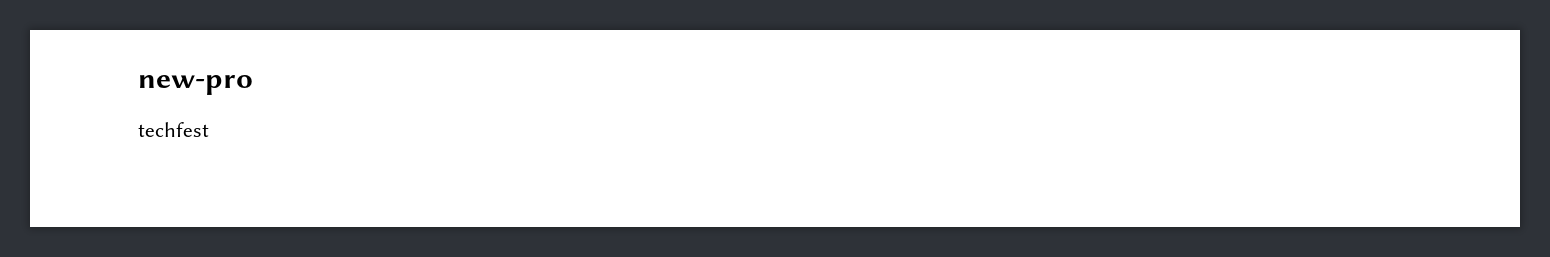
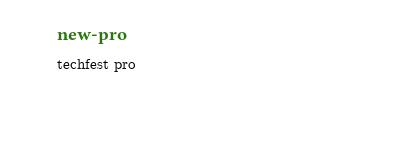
- techfest
+ techfest pro

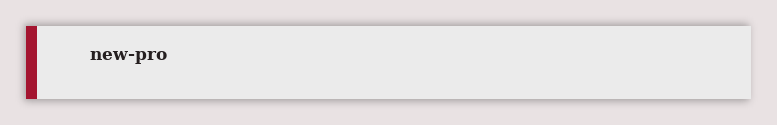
- techfest pro

